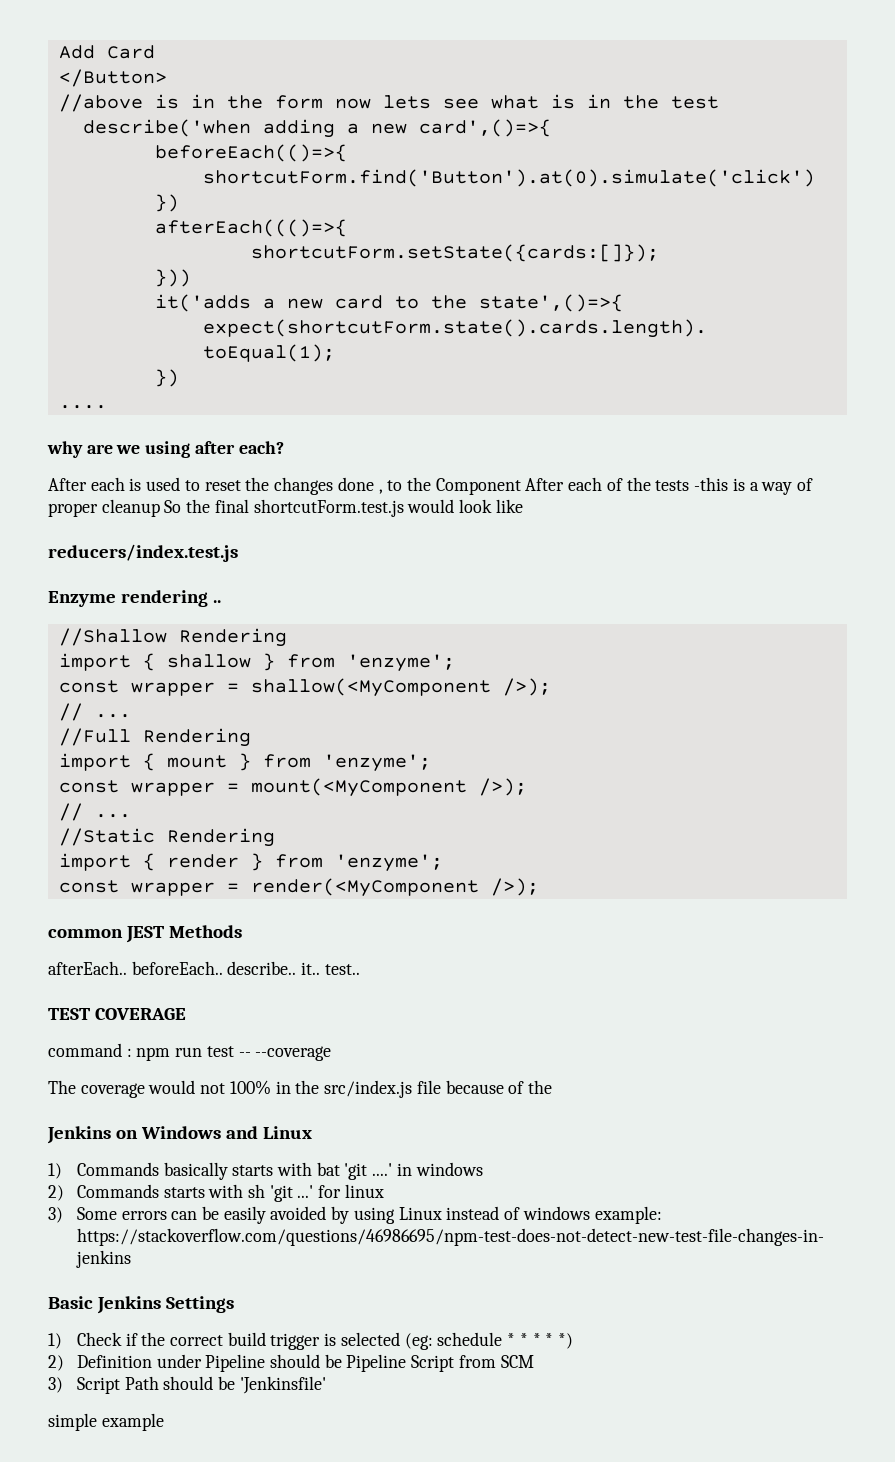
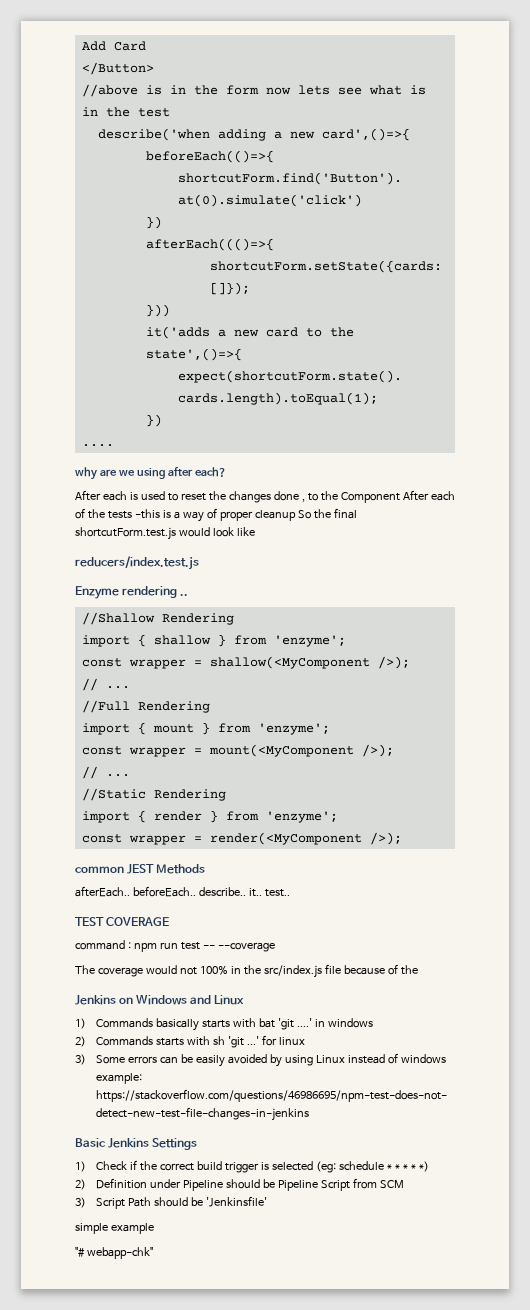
+ "# webapp-chk"

